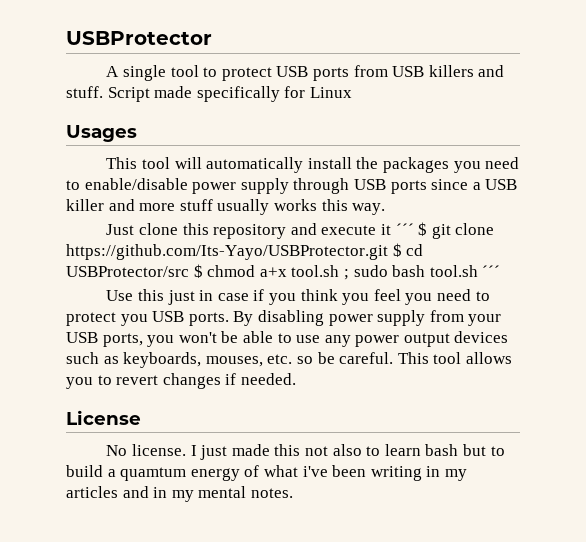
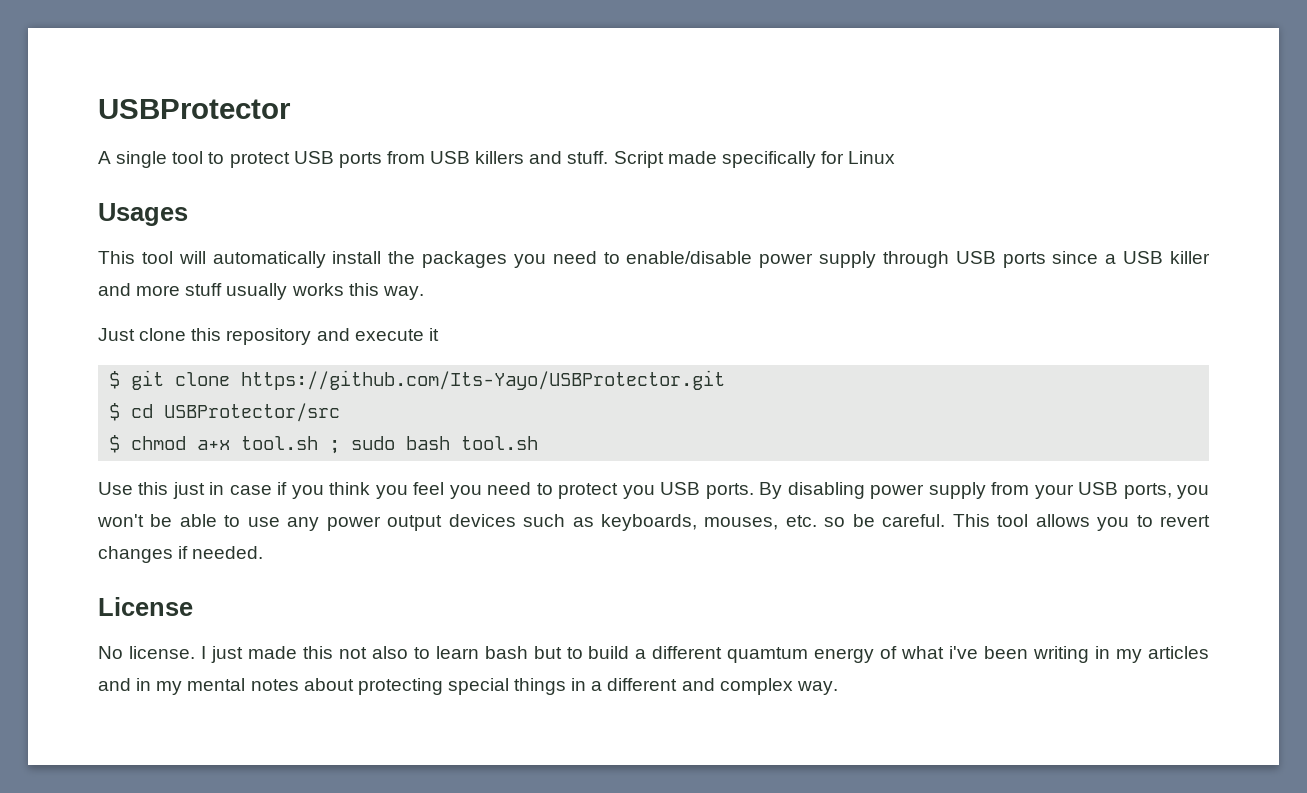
- Just clone this repository and execute it ´´´ $ git clone https://github.com/Its-Yayo/USBProtector.git $ cd USBProtector/src $ chmod a+x tool.sh ; sudo bash tool.sh ´´´
+ Just clone this repository and execute it
+ $ git clone https://github.com/Its-Yayo/USBProtector.git
+ $ cd USBProtector/src
+ $ chmod a+x tool.sh ; sudo bash tool.sh
- I just made this not also to learn bash but to build a quamtum energy of what i've been writing in my articles and in my mental notes.
+ I just made this not also to learn bash but to build a different quamtum energy of what i've been writing in my articles and in my mental notes about protecting special things in a different and complex way.

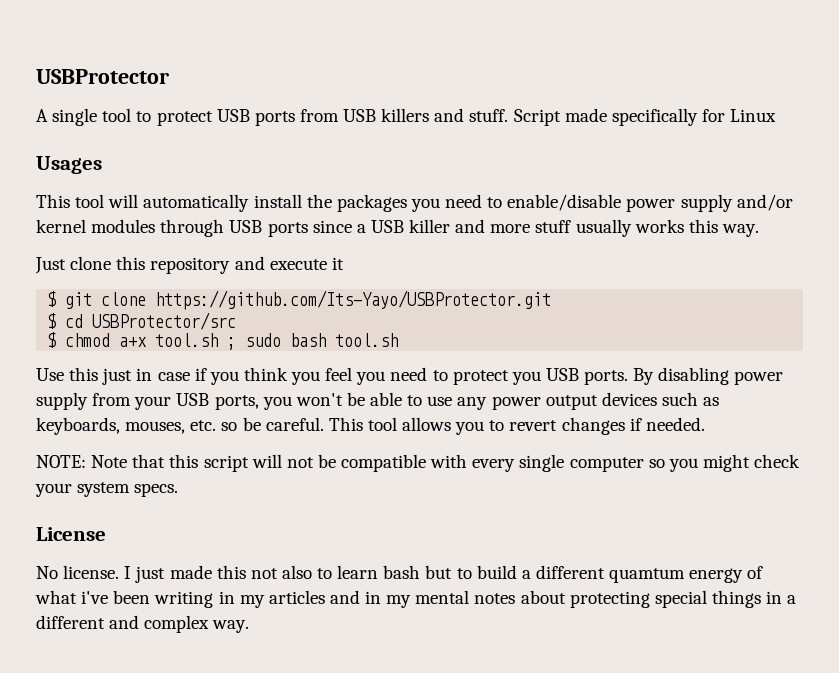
- This tool will automatically install the packages you need to enable/disable power supply through USB ports since a USB killer and more stuff usually works this way.
+ This tool will automatically install the packages you need to enable/disable power supply and/or kernel modules through USB ports since a USB killer and more stuff usually works this way.
+ NOTE: Note that this script will not be compatible with every single computer so you might check your system specs.

